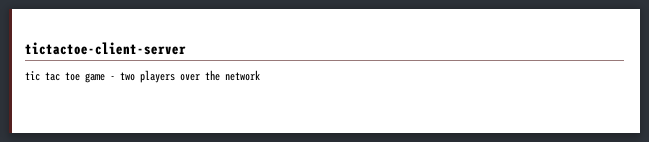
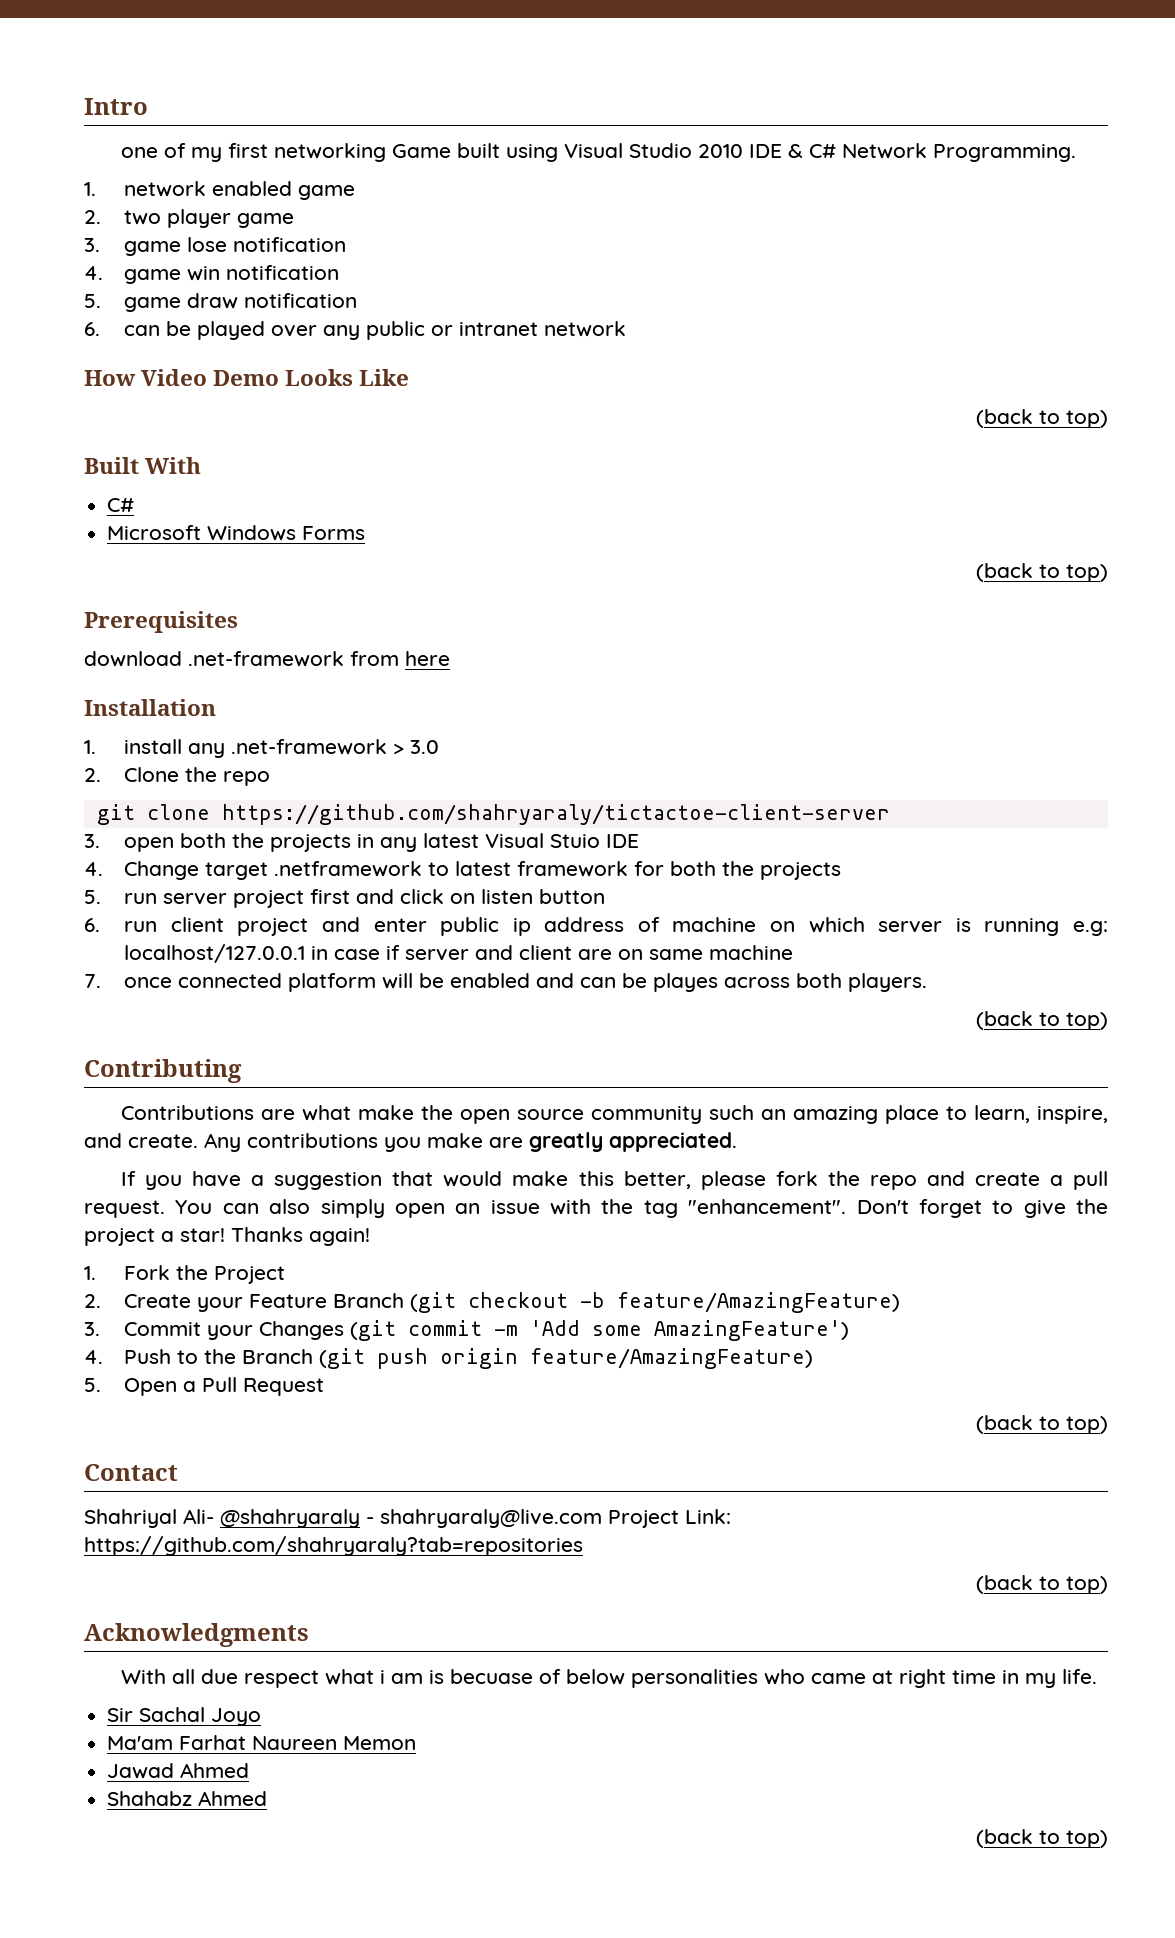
- tictactoe-client-server
- tic tac toe game - two players over the network
+ Intro
+ one of my first networking Game built using Visual Studio 2010 IDE & C# Network Programming.
+ 1. network enabled game
+ 2. two player game
+ 3. game lose notification
+ 4. game win notification
+ 5. game draw notification
+ 6. can be played over any public or intranet network
+ How Video Demo Looks Like
+ (back to top)
+ Built With
+ C#
+ Microsoft Windows Forms
+ (back to top)
+ Prerequisites
+ download .net-framework from here
+ Installation
+ 1. install any .net-framework > 3.0
+ 2. Clone the repo
+ git clone https://github.com/shahryaraly/tictactoe-client-server
+ 3. open both the projects in any latest Visual Stuio IDE
+ 4. Change target .netframework to latest framework for both the projects
+ 5. run server project first and click on listen button
+ 6. run client project and enter public ip address of machine on which server is running e.g: localhost/127.0.0.1 in case if server and client are on same machine
+ 7. once connected platform will be enabled and can be playes across both players.
+ (back to top)
+ Contributing
+ Contributions are what make the open source community such an amazing place to learn, inspire, and create. Any contributions you make are greatly appreciated.
+ If you have a suggestion that would make this better, please fork the repo and create a pull request. You can also simply open an issue with the tag "enhancement". Don't forget to give the project a star! Thanks again!
+ 1. Fork the Project
+ 2. Create your Feature Branch (git checkout -b feature/AmazingFeature)
+ 3. Commit your Changes (git commit -m 'Add some AmazingFeature')
+ 4. Push to the Branch (git push origin feature/AmazingFeature)
+ 5. Open a Pull Request
+ (back to top)
+ Contact
+ Shahriyal Ali- @shahryaraly - shahryaraly@live.com Project Link: https://github.com/shahryaraly?tab=repositories
+ (back to top)
+ Acknowledgments
+ With all due respect what i am is becuase of below personalities who came at right time in my life.
+ Sir Sachal Joyo
+ Ma'am Farhat Naureen Memon
+ Jawad Ahmed
+ Shahabz Ahmed
+ (back to top)

